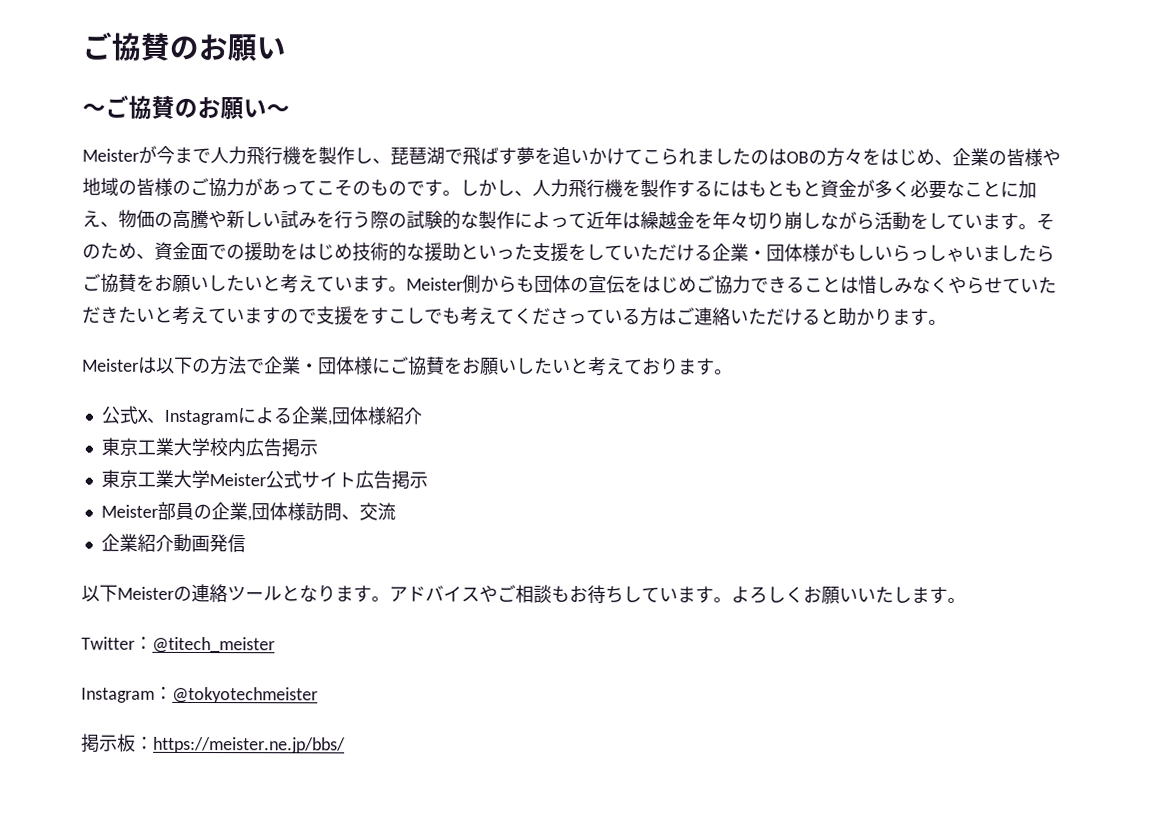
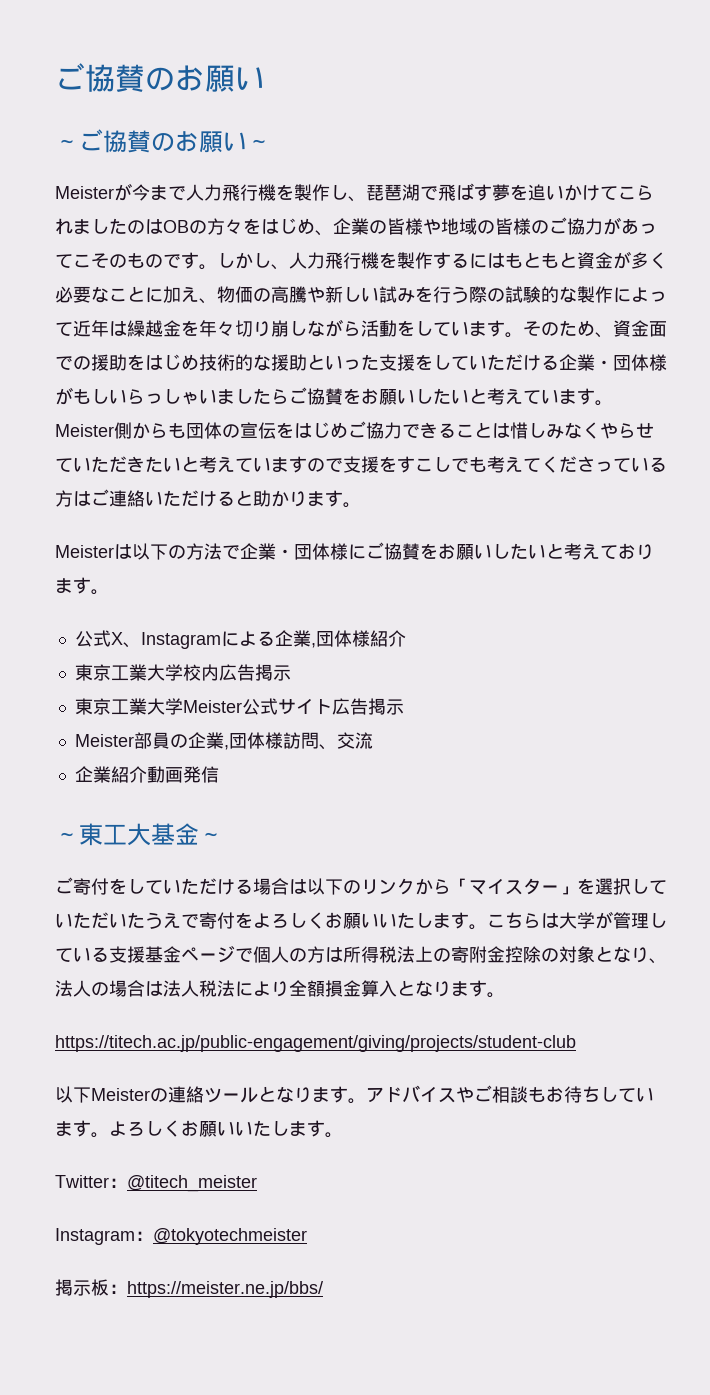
+ ～東工大基金～
+ ご寄付をしていただける場合は以下のリンクから「マイスター」を選択していただいたうえで寄付をよろしくお願いいたします。こちらは大学が管理している支援基金ページで個人の方は所得税法上の寄附金控除の対象となり、法人の場合は法人税法により全額損金算入となります。
+ https://titech.ac.jp/public-engagement/giving/projects/student-club

